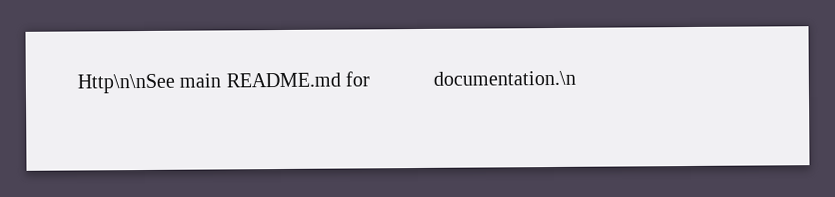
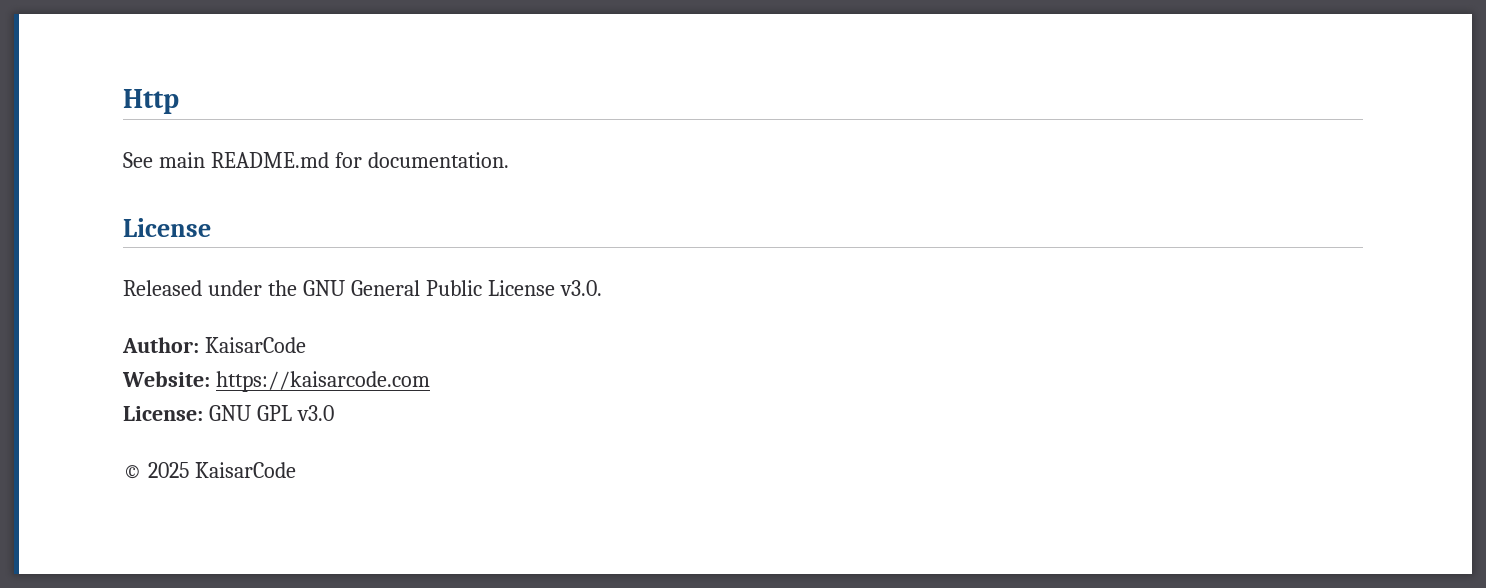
- Http\n\nSee main README.md for documentation.\n
+ Http
+ See main README.md for documentation.
+ License
+ Released under the GNU General Public License v3.0.
+ Author: KaisarCode
+ Website: https://kaisarcode.com
+ License: GNU GPL v3.0
+ © 2025 KaisarCode

